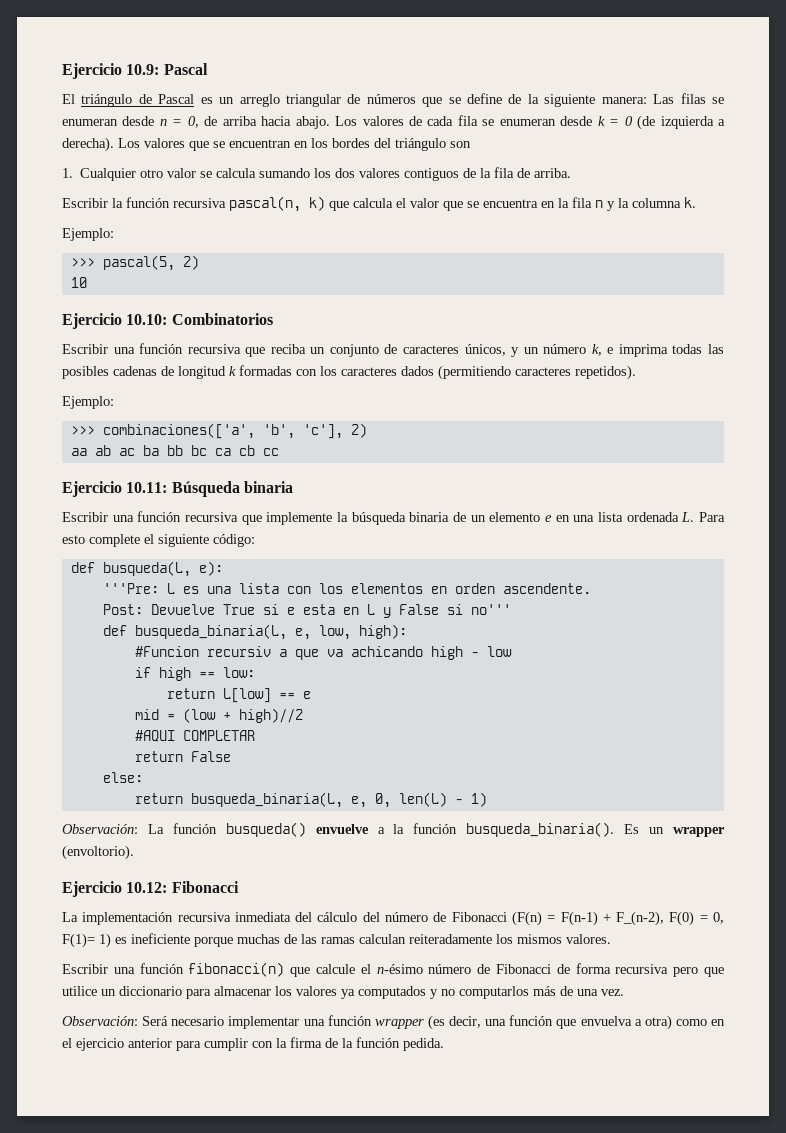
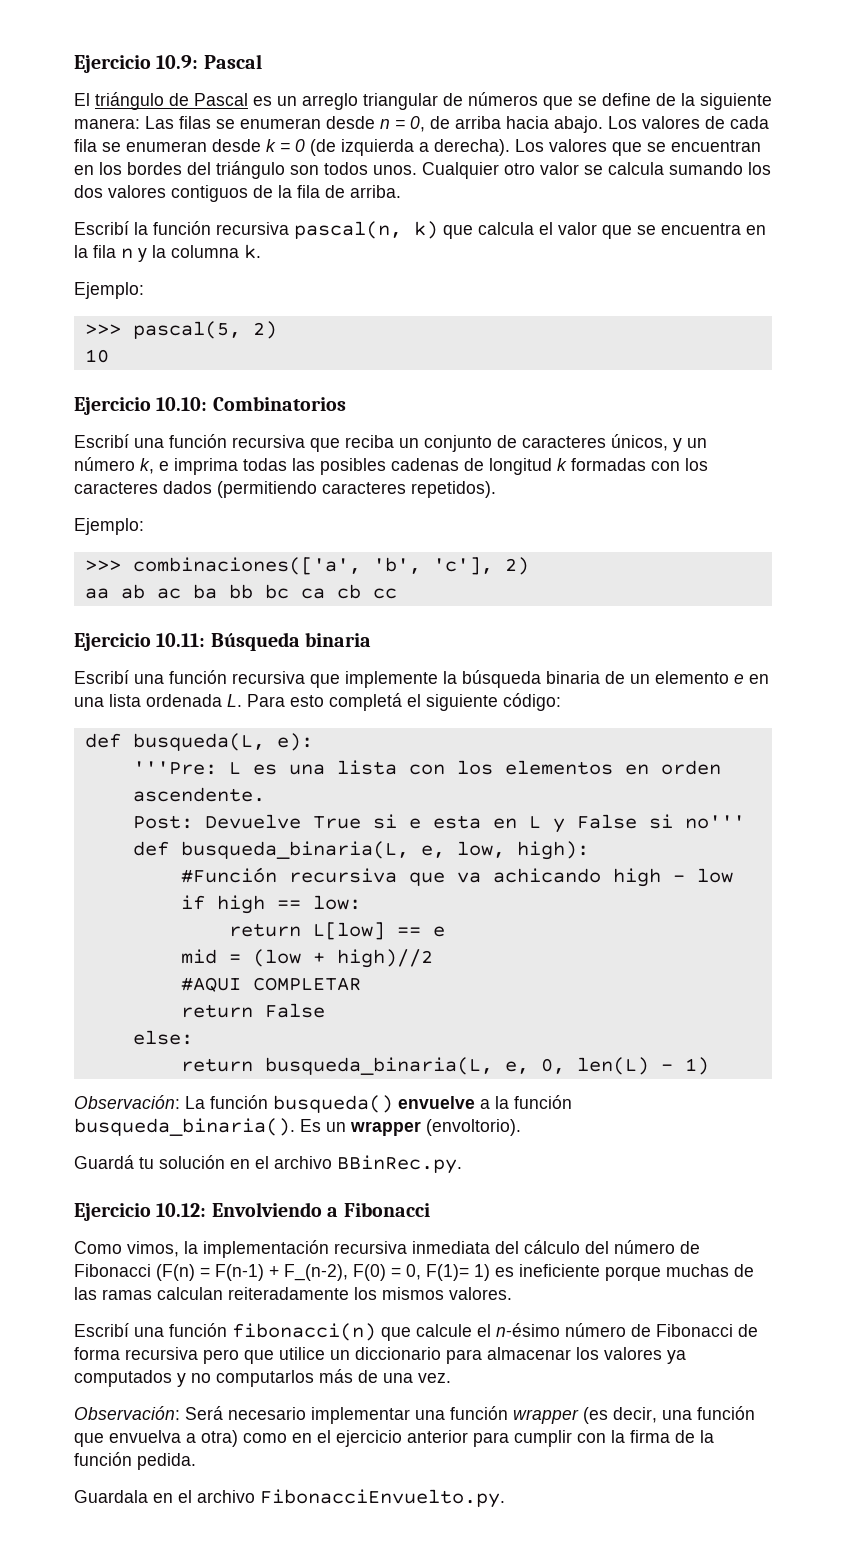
- Los valores que se encuentran en los bordes del triángulo son
- 1. Cualquier otro valor se calcula sumando los dos valores contiguos de la fila de arriba.
+ Los valores que se encuentran en los bordes del triángulo son todos unos. Cualquier otro valor se calcula sumando los dos valores contiguos de la fila de arriba.
- Escribir la función recursiva pascal(n, k) que calcula el valor que se encuentra en la fila n y la columna k.
+ Escribí la función recursiva pascal(n, k) que calcula el valor que se encuentra en la fila n y la columna k.
- Escribir una función recursiva que reciba un conjunto de caracteres únicos, y un número k, e imprima todas las posibles cadenas de longitud k formadas con los caracteres dados (permitiendo caracteres repetidos).
+ Escribí una función recursiva que reciba un conjunto de caracteres únicos, y un número k, e imprima todas las posibles cadenas de longitud k formadas con los caracteres dados (permitiendo caracteres repetidos).
- Escribir una función recursiva que implemente la búsqueda binaria de un elemento e en una lista ordenada L. Para esto complete el siguiente código:
+ Escribí una función recursiva que implemente la búsqueda binaria de un elemento e en una lista ordenada L. Para esto completá el siguiente código:
- #Funcion recursiv a que va achicando high - low
+ #Función recursiva que va achicando high - low
+ Guardá tu solución en el archivo BBinRec.py.
- Ejercicio 10.12: Fibonacci
+ Ejercicio 10.12: Envolviendo a Fibonacci
- La implementación recursiva inmediata del cálculo del número de Fibonacci (F(n) = F(n-1) + F_(n-2), F(0) = 0, F(1)= 1) es ineficiente porque muchas de las ramas calculan reiteradamente los mismos valores.
+ Como vimos, la implementación recursiva inmediata del cálculo del número de Fibonacci (F(n) = F(n-1) + F_(n-2), F(0) = 0, F(1)= 1) es ineficiente porque muchas de las ramas calculan reiteradamente los mismos valores.
- Escribir una función fibonacci(n) que calcule el n-ésimo número de Fibonacci de forma recursiva pero que utilice un diccionario para almacenar los valores ya computados y no computarlos más de una vez.
+ Escribí una función fibonacci(n) que calcule el n-ésimo número de Fibonacci de forma recursiva pero que utilice un diccionario para almacenar los valores ya computados y no computarlos más de una vez.
+ Guardala en el archivo FibonacciEnvuelto.py.

